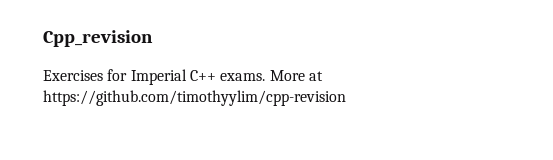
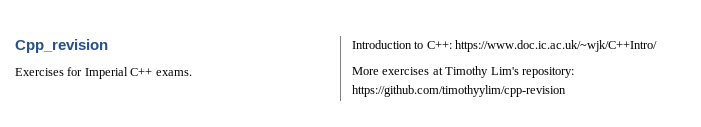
- Exercises for Imperial C++ exams. More at https://github.com/timothyylim/cpp-revision
+ Exercises for Imperial C++ exams.
+ Introduction to C++: https://www.doc.ic.ac.uk/~wjk/C++Intro/
+ More exercises at Timothy Lim's repository: https://github.com/timothyylim/cpp-revision

